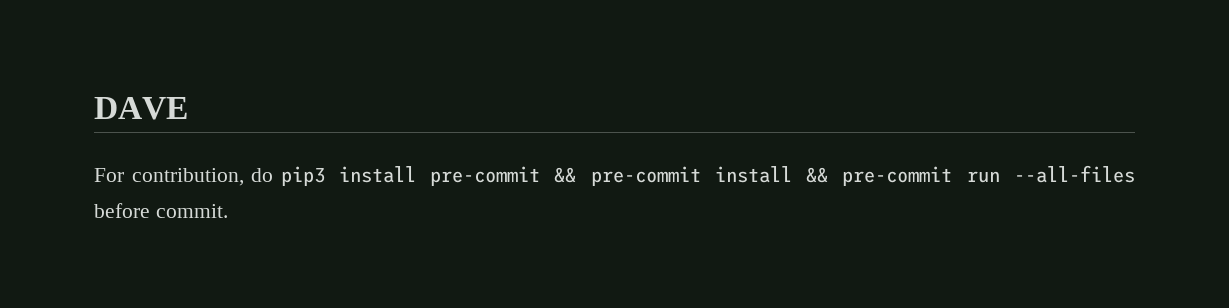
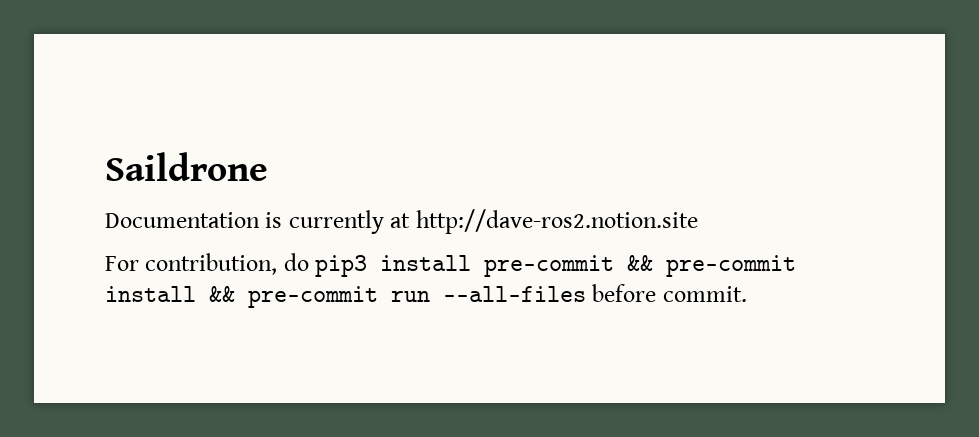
- DAVE
+ Saildrone
+ Documentation is currently at http://dave-ros2.notion.site

